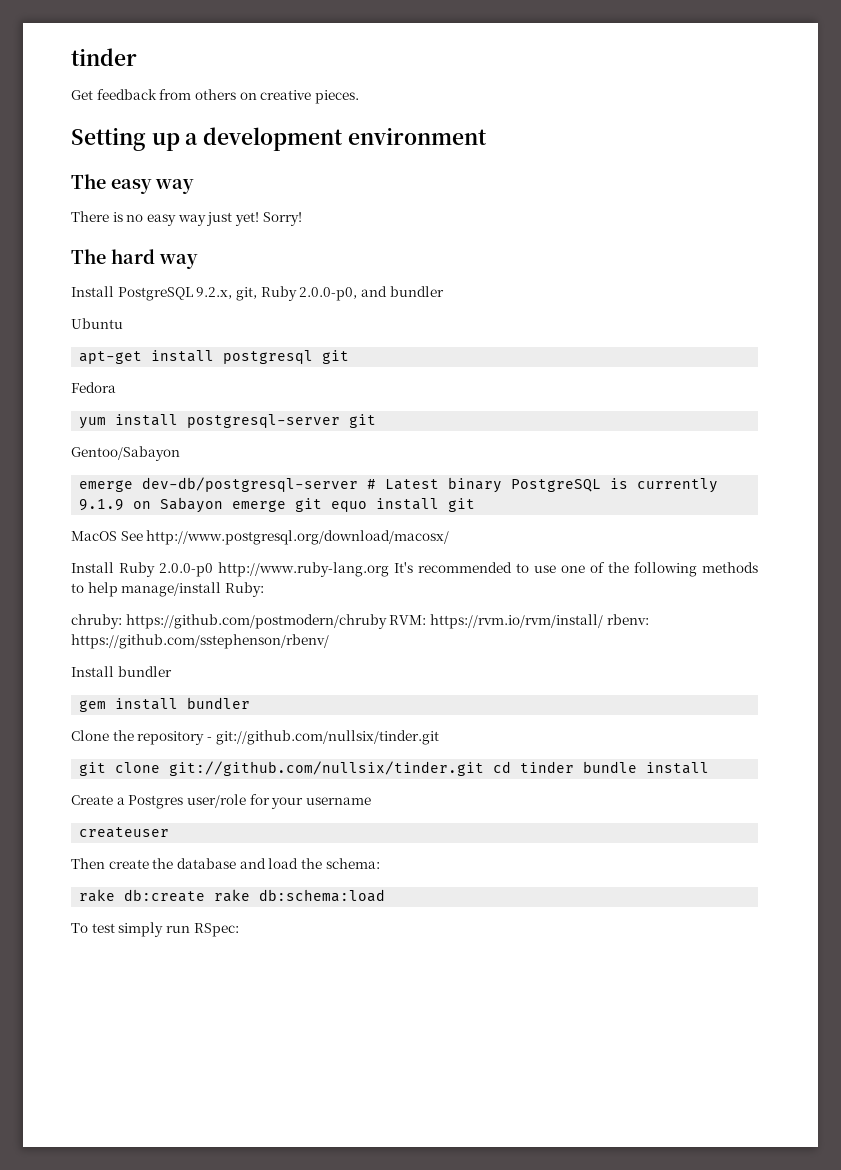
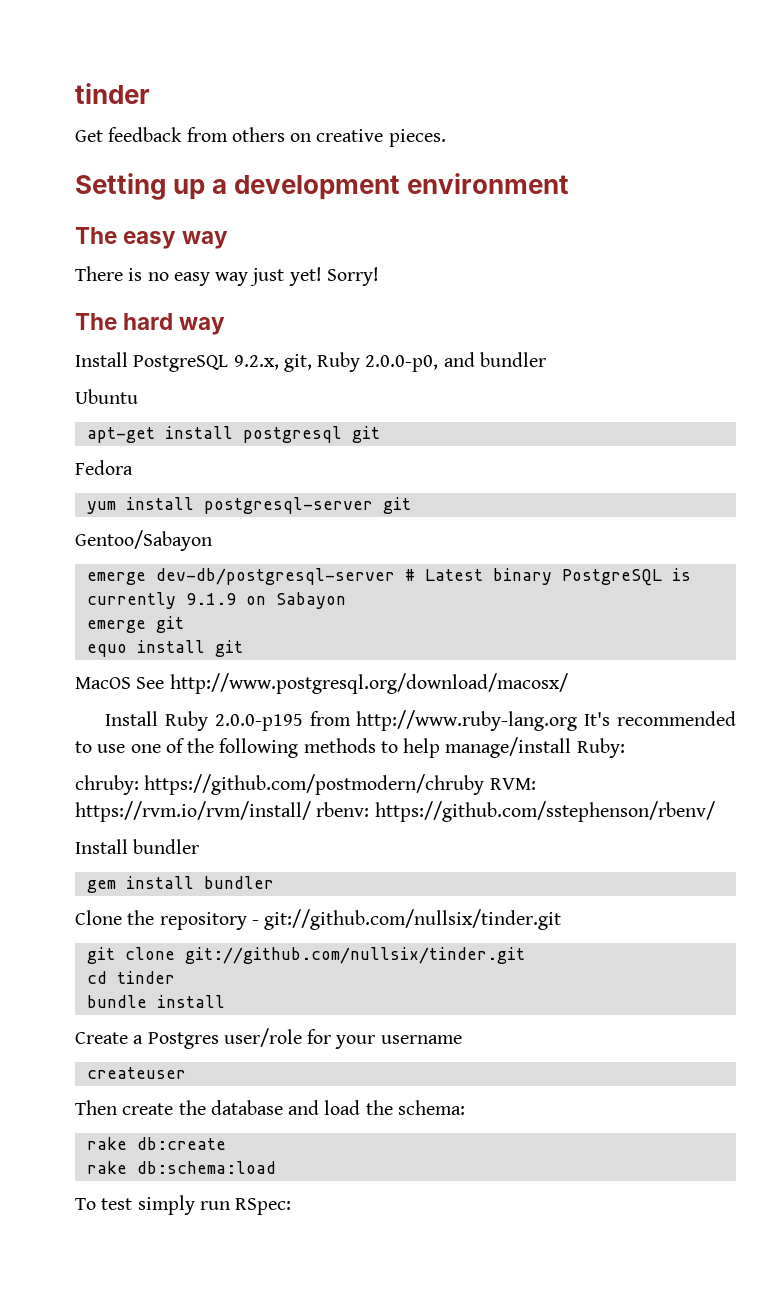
- emerge dev-db/postgresql-server # Latest binary PostgreSQL is currently 9.1.9 on Sabayon emerge git equo install git
+ emerge dev-db/postgresql-server # Latest binary PostgreSQL is currently 9.1.9 on Sabayon
+ emerge git
+ equo install git
- Install Ruby 2.0.0-p0 http://www.ruby-lang.org It's recommended to use one of the following methods to help manage/install Ruby:
+ Install Ruby 2.0.0-p195 from http://www.ruby-lang.org It's recommended to use one of the following methods to help manage/install Ruby:
- git clone git://github.com/nullsix/tinder.git cd tinder bundle install
+ git clone git://github.com/nullsix/tinder.git
+ cd tinder
+ bundle install
- rake db:create rake db:schema:load
+ rake db:create
+ rake db:schema:load

